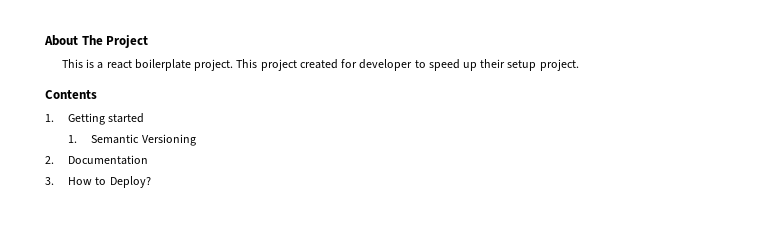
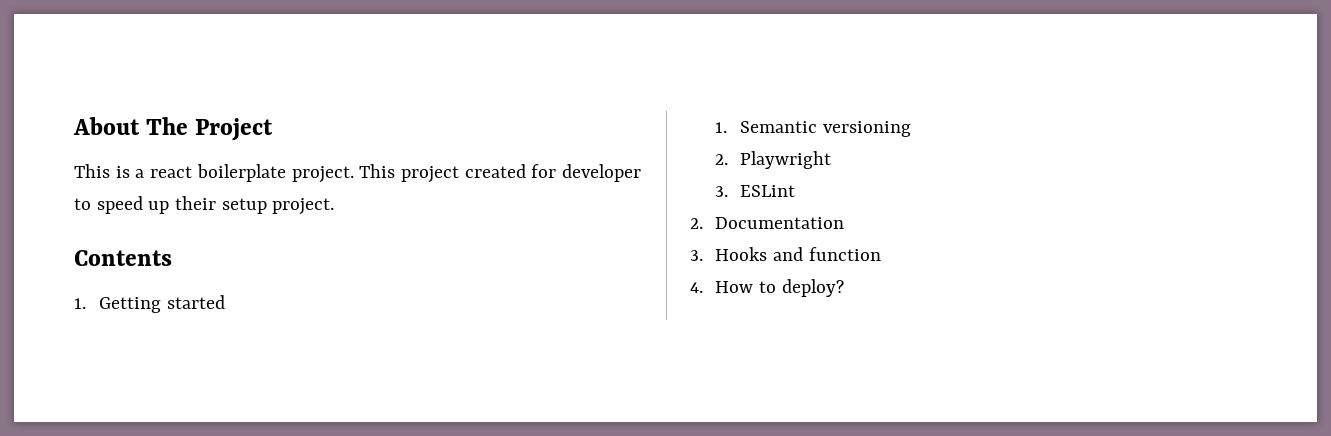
- 1. Semantic Versioning
+ 1. Semantic versioning
+ 2. Playwright
+ 3. ESLint
- 3. How to Deploy?
+ 3. Hooks and function
+ 4. How to deploy?

